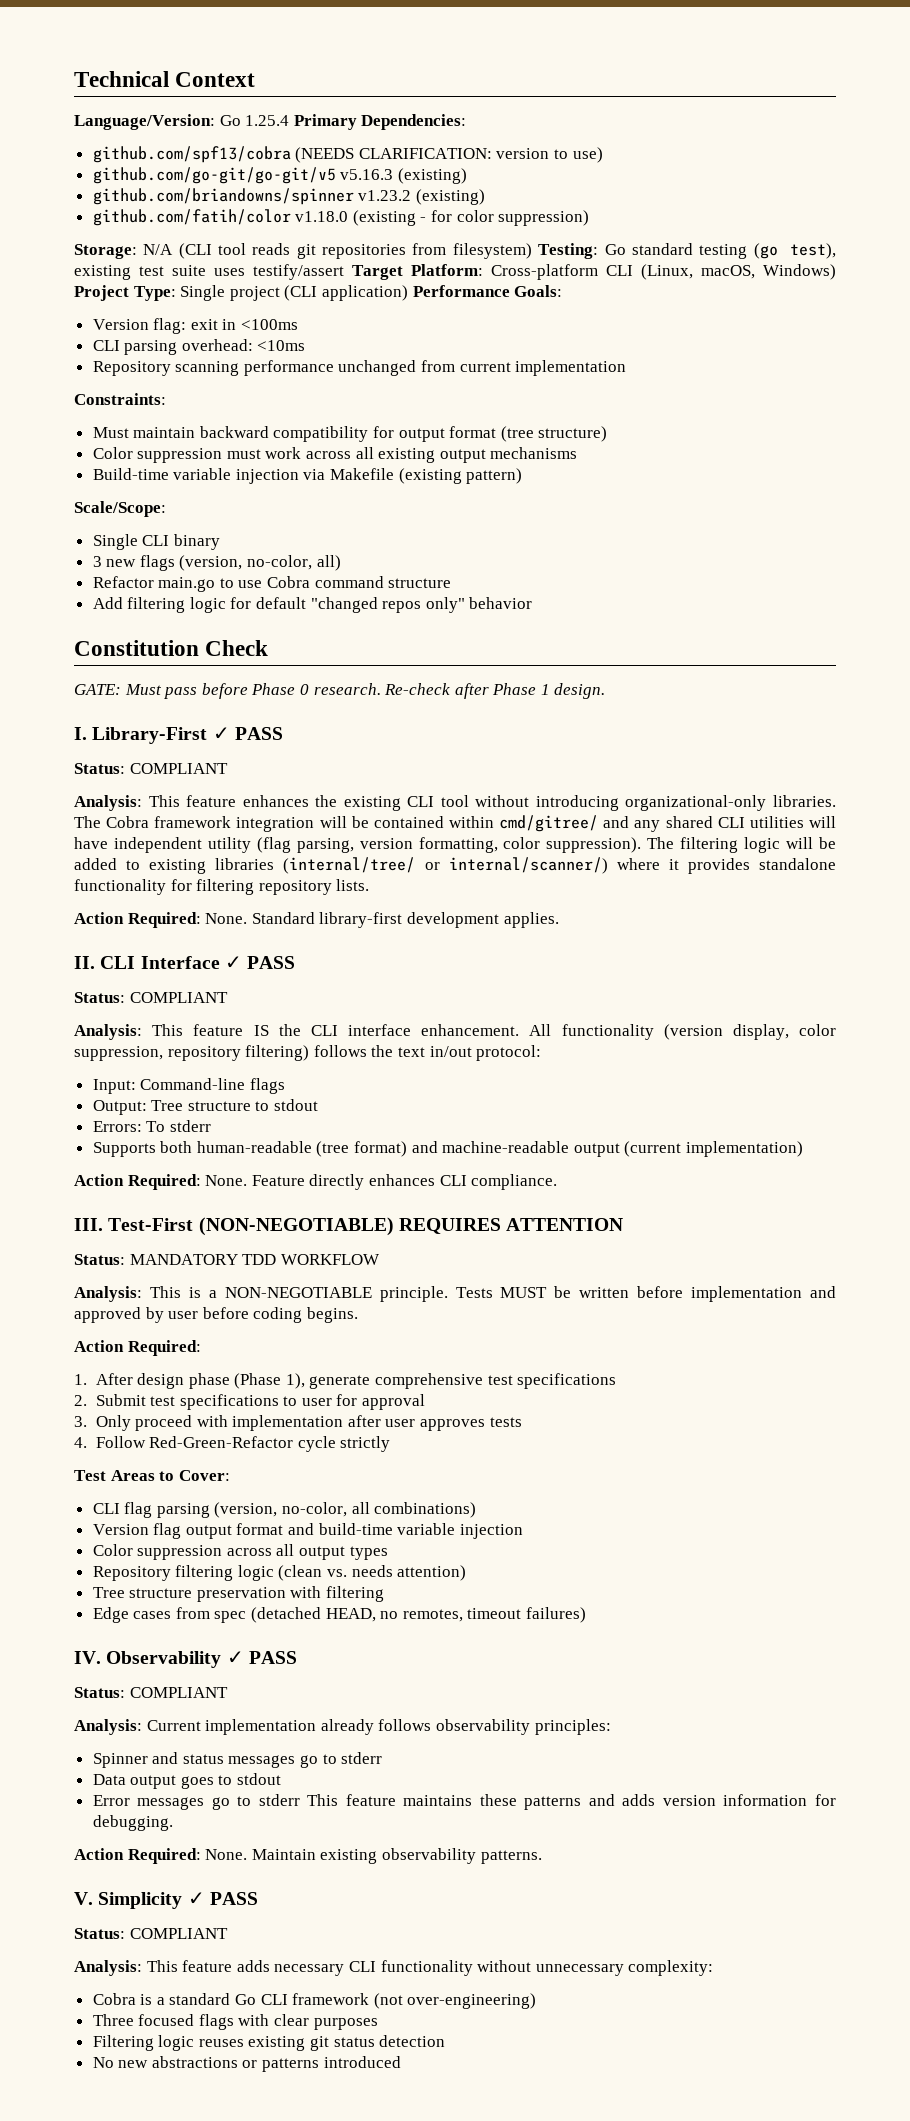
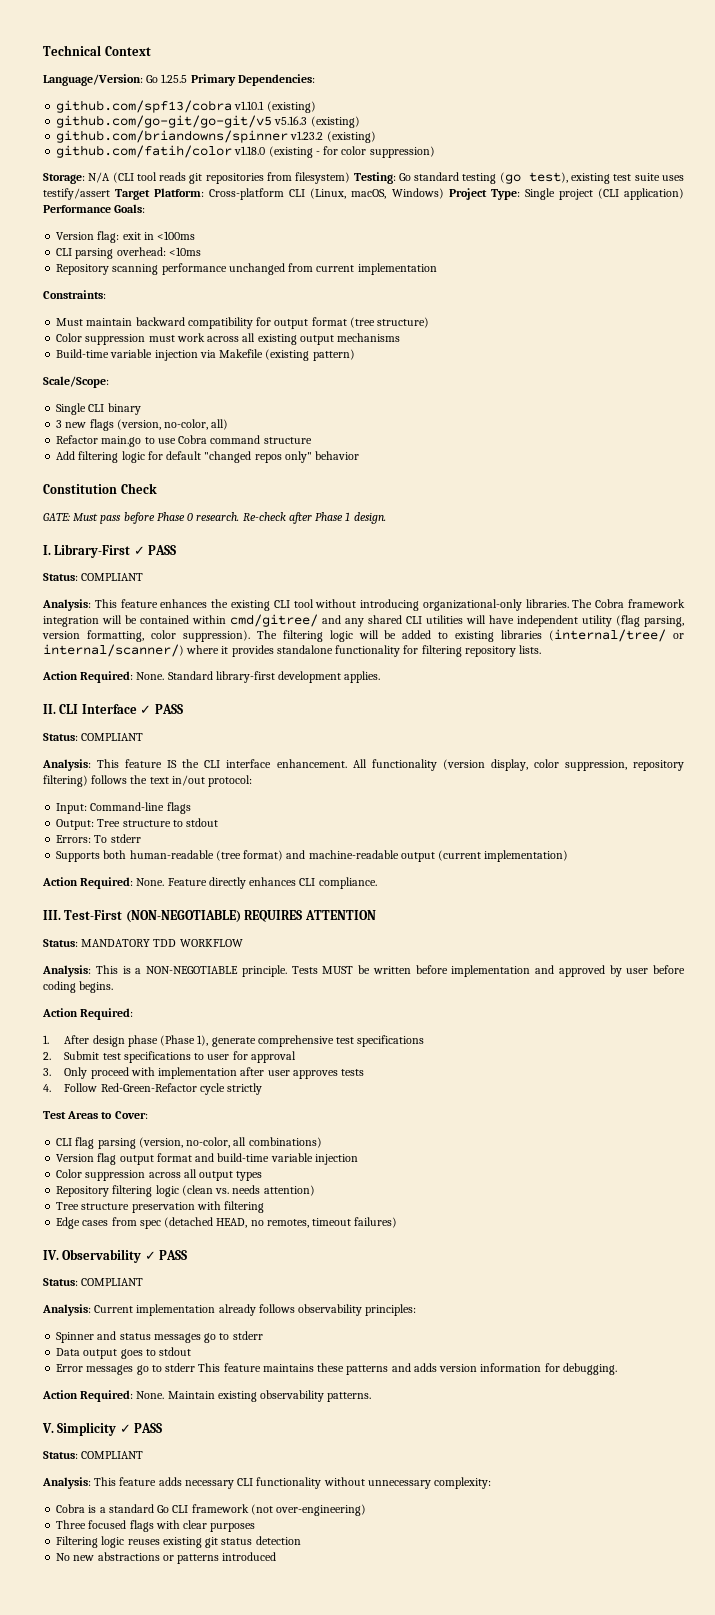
- Language/Version: Go 1.25.4 Primary Dependencies:
+ Language/Version: Go 1.25.5 Primary Dependencies:
- github.com/spf13/cobra (NEEDS CLARIFICATION: version to use)
+ github.com/spf13/cobra v1.10.1 (existing)

